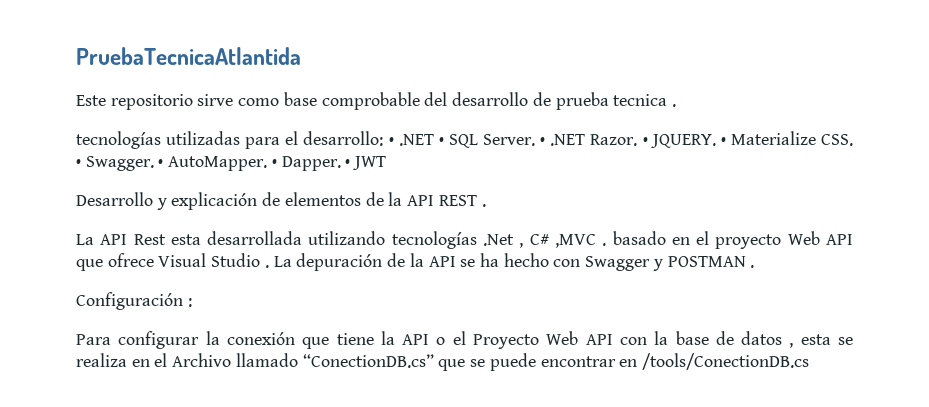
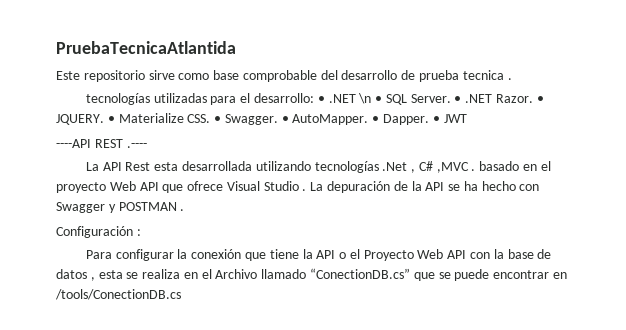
- tecnologías utilizadas para el desarrollo: • .NET • SQL Server.
+ tecnologías utilizadas para el desarrollo: • .NET \n • SQL Server.
- Desarrollo y explicación de elementos de la API REST .
+ ----API REST .----

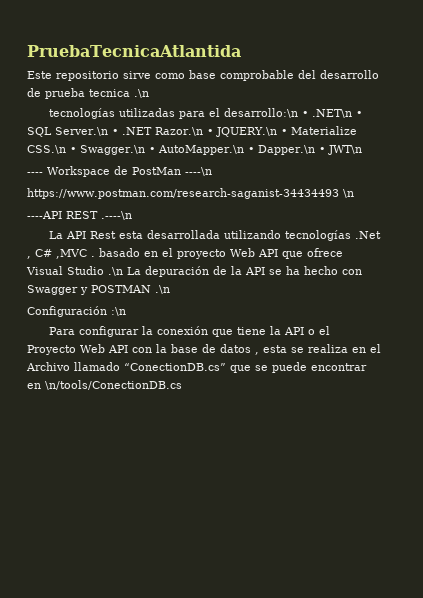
- Este repositorio sirve como base comprobable del desarrollo de prueba tecnica .
+ Este repositorio sirve como base comprobable del desarrollo de prueba tecnica .\n
- tecnologías utilizadas para el desarrollo: • .NET \n • SQL Server. • .NET Razor. • JQUERY. • Materialize CSS. • Swagger. • AutoMapper. • Dapper. • JWT
+ tecnologías utilizadas para el desarrollo:\n • .NET\n • SQL Server.\n • .NET Razor.\n • JQUERY.\n • Materialize CSS.\n • Swagger.\n • AutoMapper.\n • Dapper.\n • JWT\n
+ ---- Workspace de PostMan ----\n
+ https://www.postman.com/research-saganist-34434493 \n
- ----API REST .----
+ ----API REST .----\n
- La API Rest esta desarrollada utilizando tecnologías .Net , C# ,MVC . basado en el proyecto Web API que ofrece Visual Studio . La depuración de la API se ha hecho con Swagger y POSTMAN .
+ La API Rest esta desarrollada utilizando tecnologías .Net , C# ,MVC . basado en el proyecto Web API que ofrece Visual Studio .\n La depuración de la API se ha hecho con Swagger y POSTMAN .\n
- Configuración :
+ Configuración :\n
- Para configurar la conexión que tiene la API o el Proyecto Web API con la base de datos , esta se realiza en el Archivo llamado “ConectionDB.cs” que se puede encontrar en /tools/ConectionDB.cs
+ Para configurar la conexión que tiene la API o el Proyecto Web API con la base de datos , esta se realiza en el Archivo llamado “ConectionDB.cs” que se puede encontrar en \n/tools/ConectionDB.cs

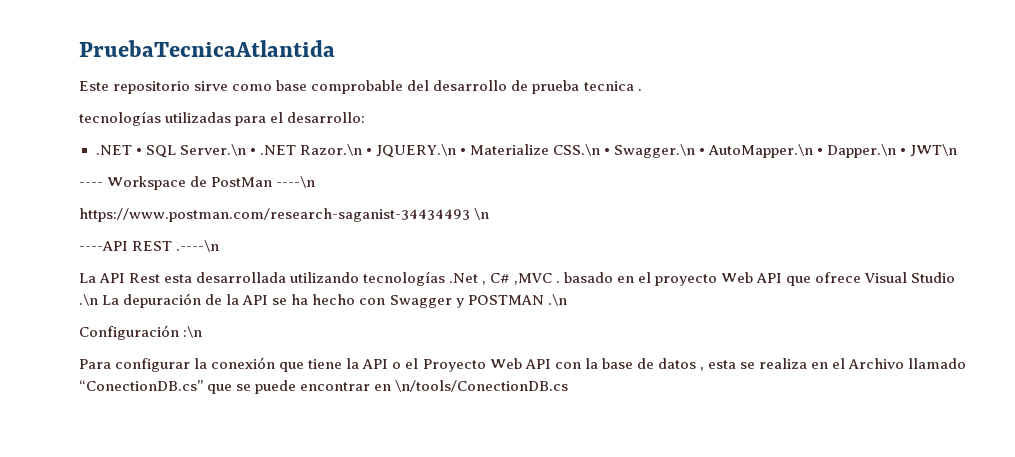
- Este repositorio sirve como base comprobable del desarrollo de prueba tecnica .\n
+ Este repositorio sirve como base comprobable del desarrollo de prueba tecnica .
- tecnologías utilizadas para el desarrollo:\n • .NET\n • SQL Server.\n • .NET Razor.\n • JQUERY.\n • Materialize CSS.\n • Swagger.\n • AutoMapper.\n • Dapper.\n • JWT\n
+ tecnologías utilizadas para el desarrollo:
+ .NET • SQL Server.\n • .NET Razor.\n • JQUERY.\n • Materialize CSS.\n • Swagger.\n • AutoMapper.\n • Dapper.\n • JWT\n

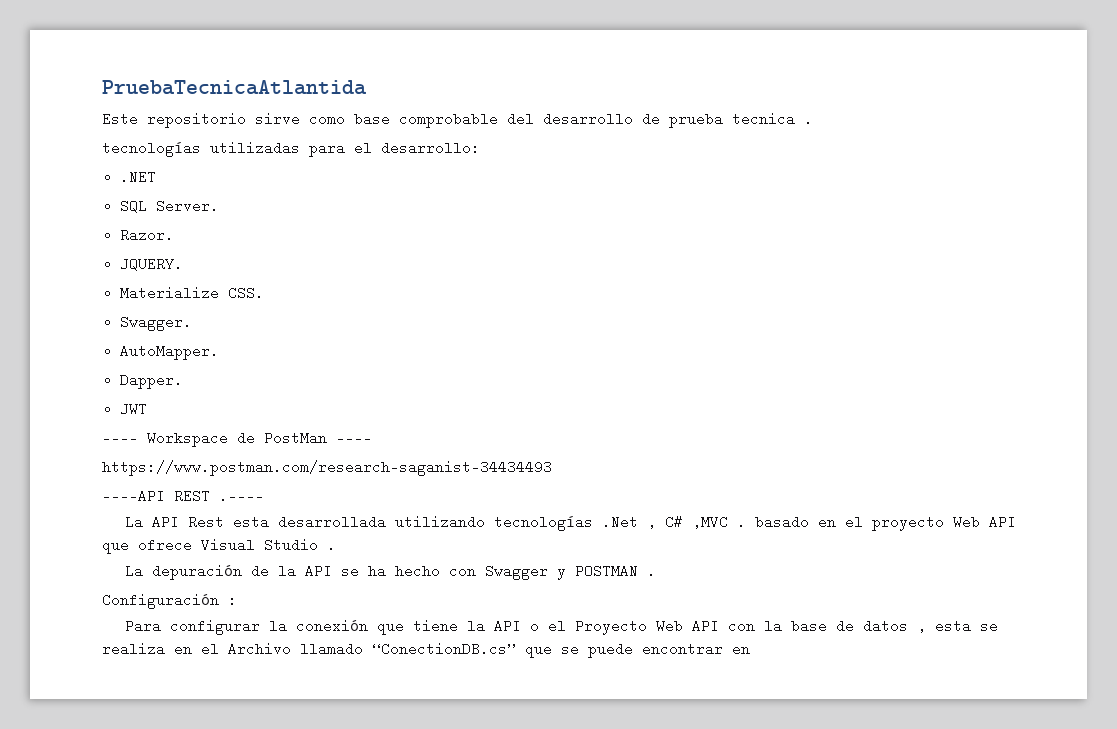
- .NET • SQL Server.\n • .NET Razor.\n • JQUERY.\n • Materialize CSS.\n • Swagger.\n • AutoMapper.\n • Dapper.\n • JWT\n
+ .NET
+ SQL Server.
+ Razor.
+ JQUERY.
+ Materialize CSS.
+ Swagger.
+ AutoMapper.
+ Dapper.
+ JWT
- ---- Workspace de PostMan ----\n
+ ---- Workspace de PostMan ----
- https://www.postman.com/research-saganist-34434493 \n
+ https://www.postman.com/research-saganist-34434493
- ----API REST .----\n
+ ----API REST .----
- La API Rest esta desarrollada utilizando tecnologías .Net , C# ,MVC . basado en el proyecto Web API que ofrece Visual Studio .\n La depuración de la API se ha hecho con Swagger y POSTMAN .\n
+ La API Rest esta desarrollada utilizando tecnologías .Net , C# ,MVC . basado en el proyecto Web API que ofrece Visual Studio .
+ La depuración de la API se ha hecho con Swagger y POSTMAN .
- Configuración :\n
+ Configuración :
- Para configurar la conexión que tiene la API o el Proyecto Web API con la base de datos , esta se realiza en el Archivo llamado “ConectionDB.cs” que se puede encontrar en \n/tools/ConectionDB.cs
+ Para configurar la conexión que tiene la API o el Proyecto Web API con la base de datos , esta se realiza en el Archivo llamado “ConectionDB.cs” que se puede encontrar en

